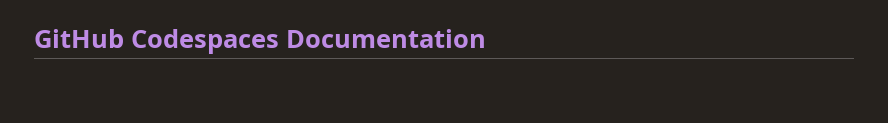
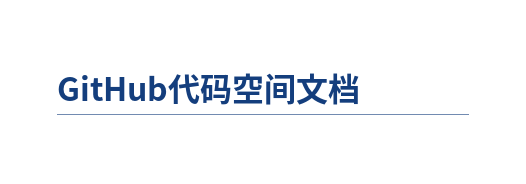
- GitHub Codespaces Documentation
+ GitHub代码空间文档

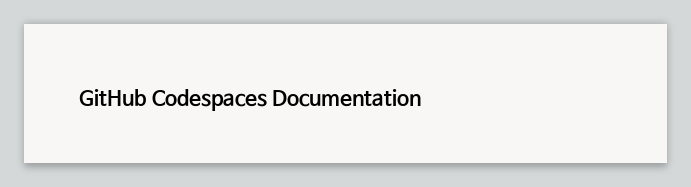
- GitHub代码空间文档
+ GitHub Codespaces Documentation

